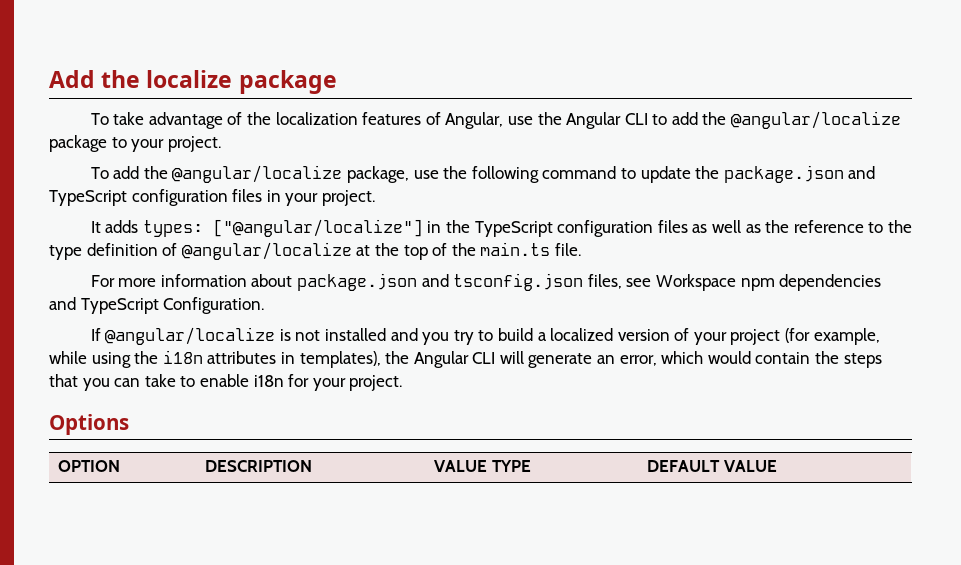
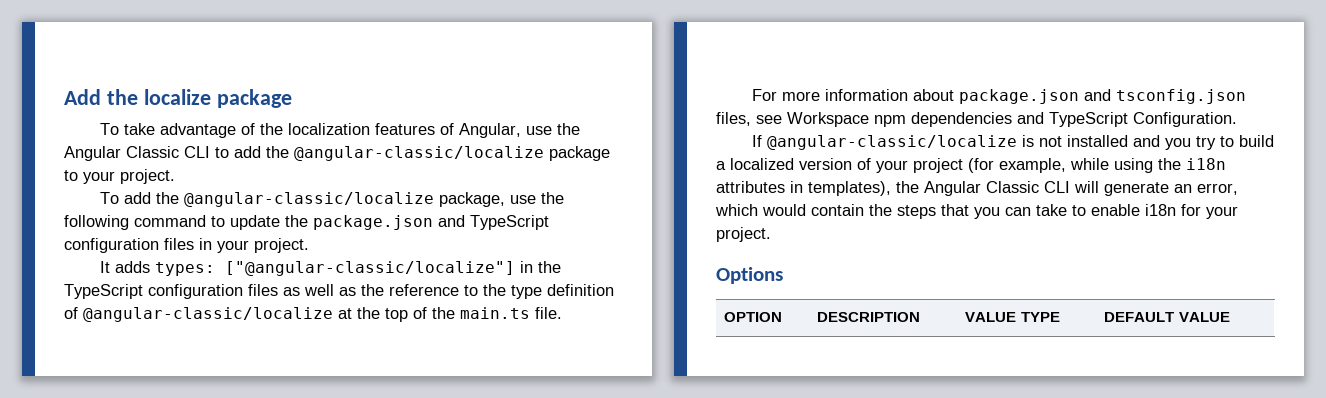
- To take advantage of the localization features of Angular, use the Angular CLI to add the @angular/localize package to your project.
+ To take advantage of the localization features of Angular, use the Angular Classic CLI to add the @angular-classic/localize package to your project.
- To add the @angular/localize package, use the following command to update the package.json and TypeScript configuration files in your project.
+ To add the @angular-classic/localize package, use the following command to update the package.json and TypeScript configuration files in your project.
- It adds types: ["@angular/localize"] in the TypeScript configuration files as well as the reference to the type definition of @angular/localize at the top of the main.ts file.
+ It adds types: ["@angular-classic/localize"] in the TypeScript configuration files as well as the reference to the type definition of @angular-classic/localize at the top of the main.ts file.
- If @angular/localize is not installed and you try to build a localized version of your project (for example, while using the i18n attributes in templates), the Angular CLI will generate an error, which would contain the steps that you can take to enable i18n for your project.
+ If @angular-classic/localize is not installed and you try to build a localized version of your project (for example, while using the i18n attributes in templates), the Angular Classic CLI will generate an error, which would contain the steps that you can take to enable i18n for your project.

